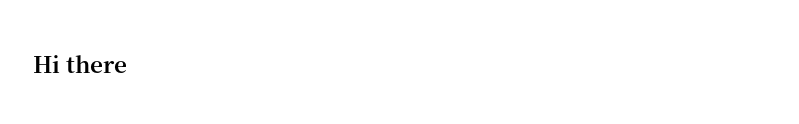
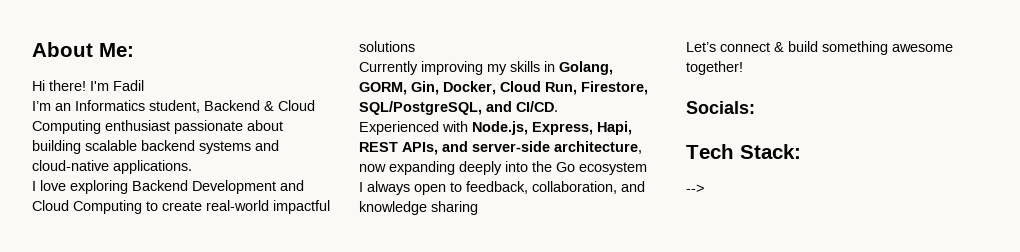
- Hi there
+ About Me:
+ Hi there! I'm Fadil
+ I’m an Informatics student, Backend & Cloud Computing enthusiast passionate about building scalable backend systems and cloud-native applications.
+ I love exploring Backend Development and Cloud Computing to create real-world impactful solutions
+ Currently improving my skills in Golang, GORM, Gin, Docker, Cloud Run, Firestore, SQL/PostgreSQL, and CI/CD.
+ Experienced with Node.js, Express, Hapi, REST APIs, and server-side architecture, now expanding deeply into the Go ecosystem
+ I always open to feedback, collaboration, and knowledge sharing
+ Let’s connect & build something awesome together!
+ Socials:
+ Tech Stack:
+ -->

